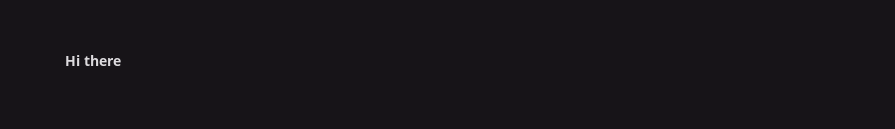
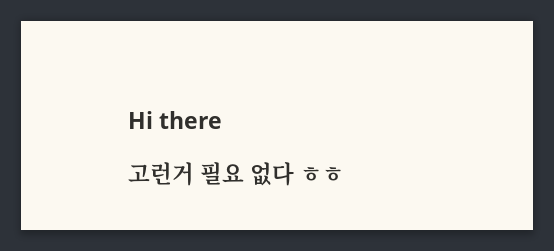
+ 고런거 필요 없다 ㅎㅎ

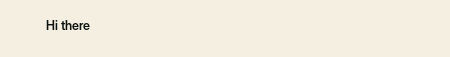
- 고런거 필요 없다 ㅎㅎ

